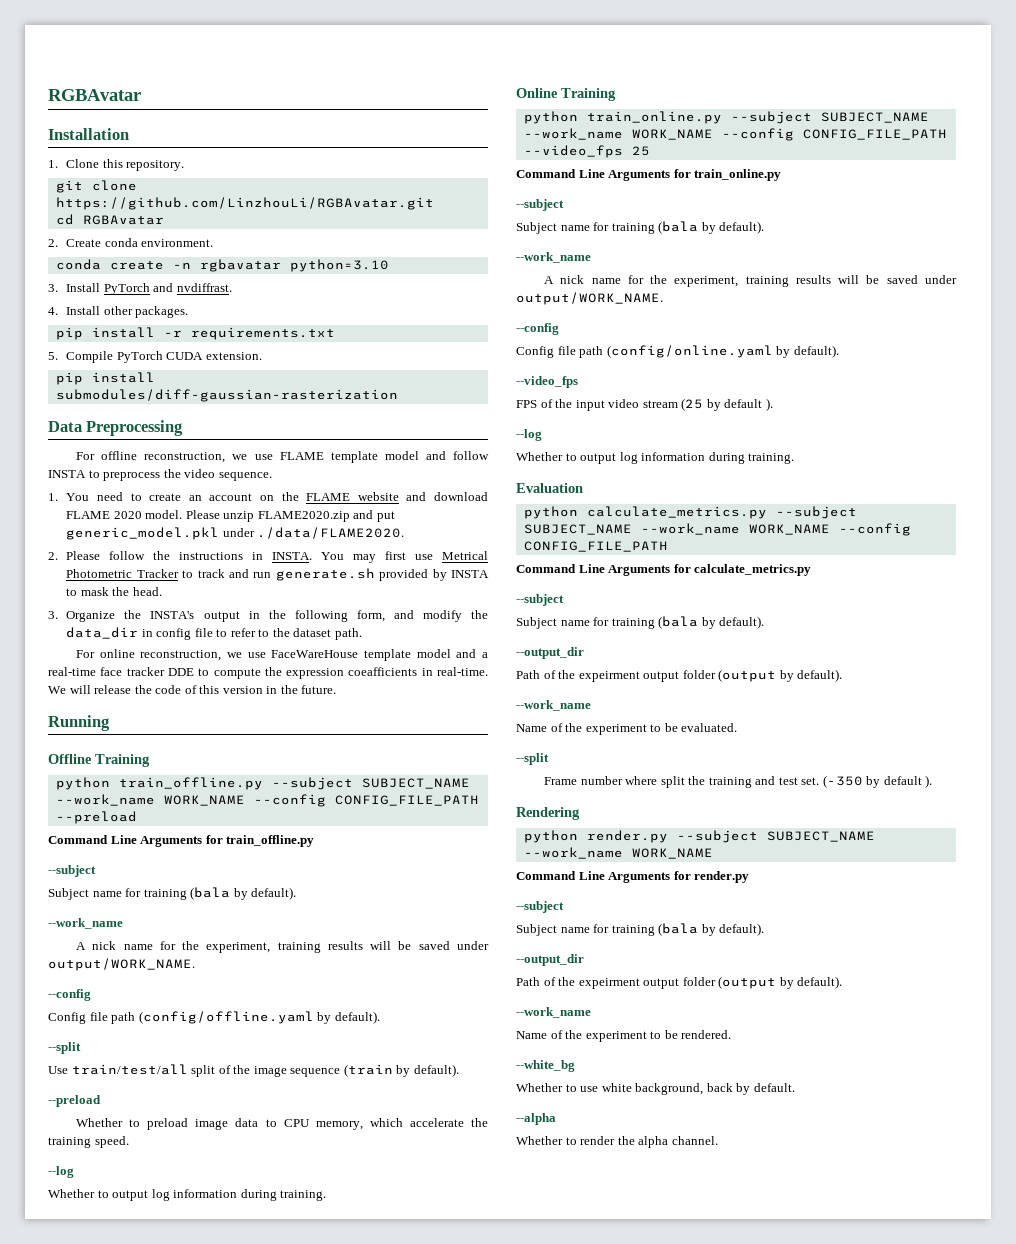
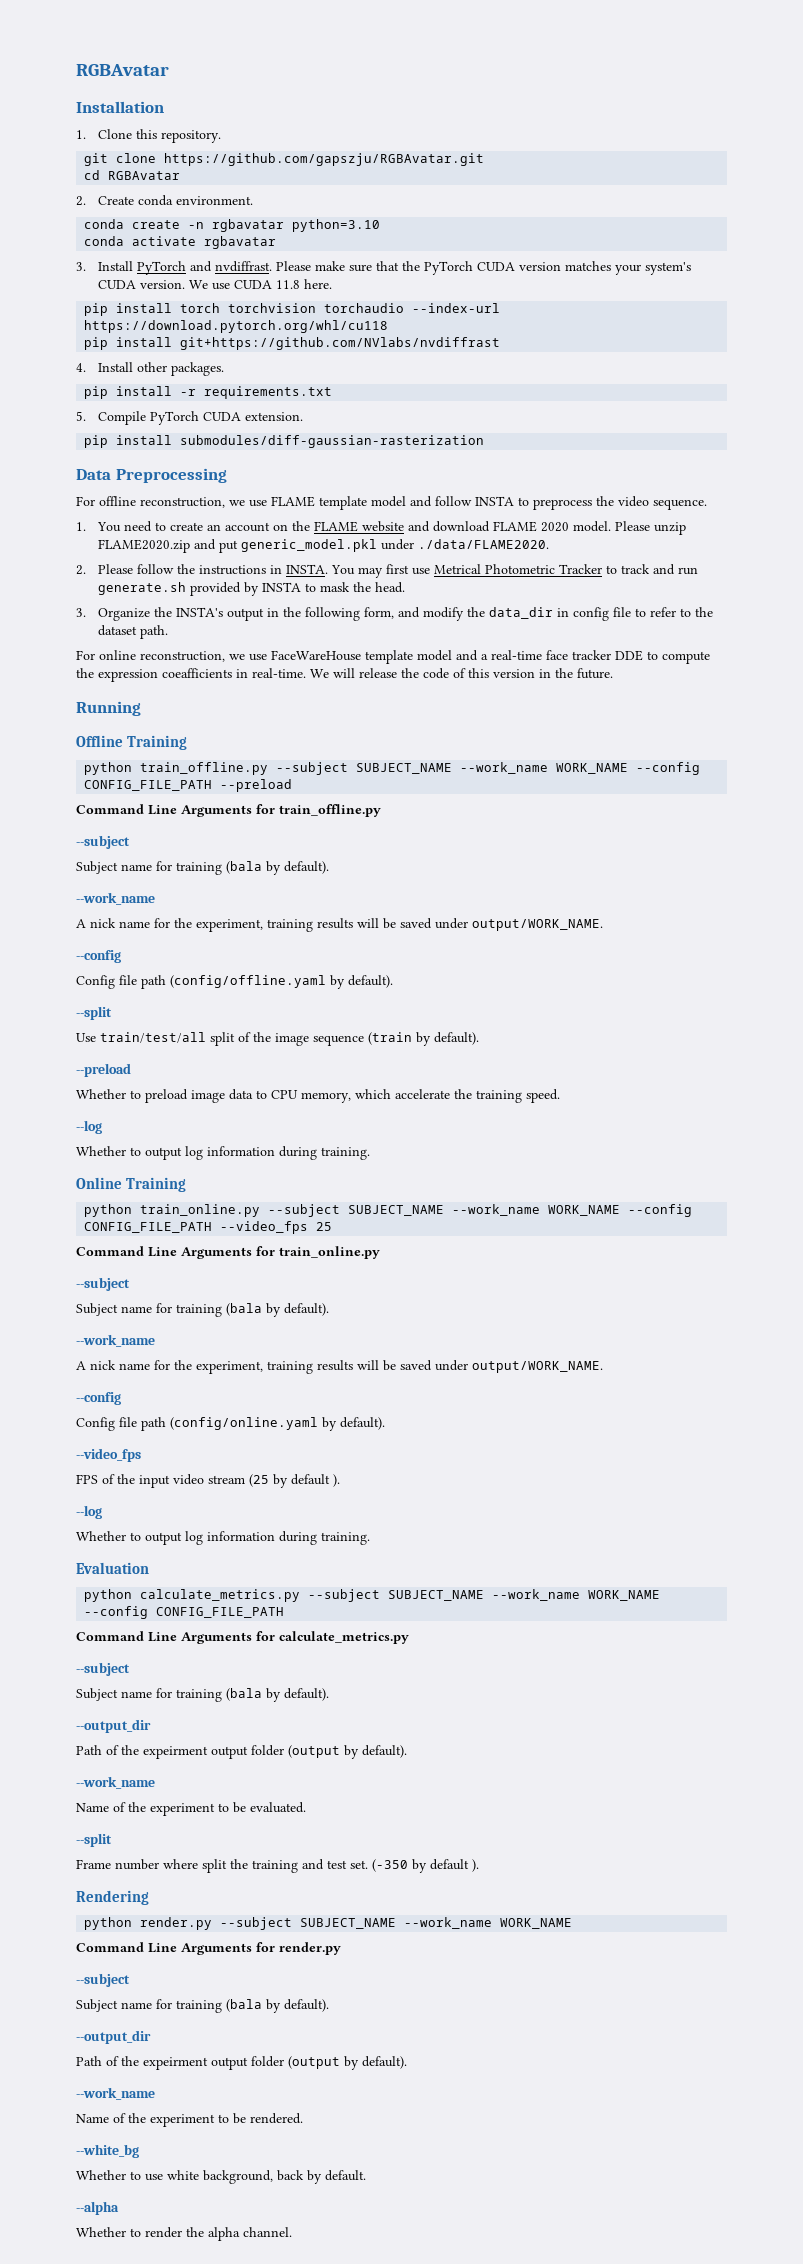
- git clone https://github.com/LinzhouLi/RGBAvatar.git
+ git clone https://github.com/gapszju/RGBAvatar.git
+ conda activate rgbavatar
+ Please make sure that the PyTorch CUDA version matches your system's CUDA version. We use CUDA 11.8 here.
+ pip install torch torchvision torchaudio --index-url https://download.pytorch.org/whl/cu118
+ pip install git+https://github.com/NVlabs/nvdiffrast

